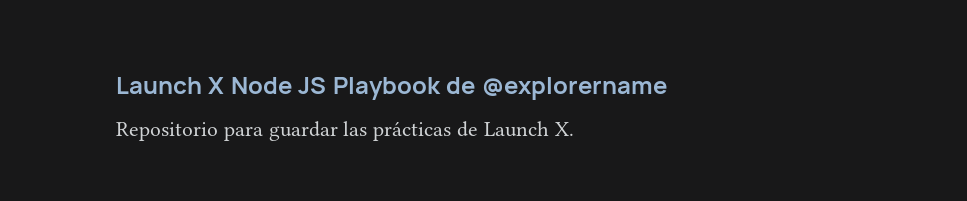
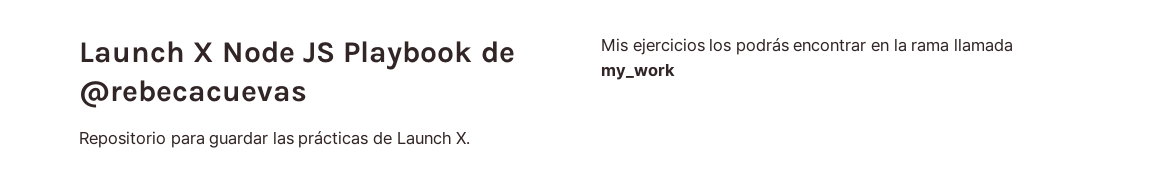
- Launch X Node JS Playbook de @explorername
+ Launch X Node JS Playbook de @rebecacuevas
+ Mis ejercicios los podrás encontrar en la rama llamada my_work

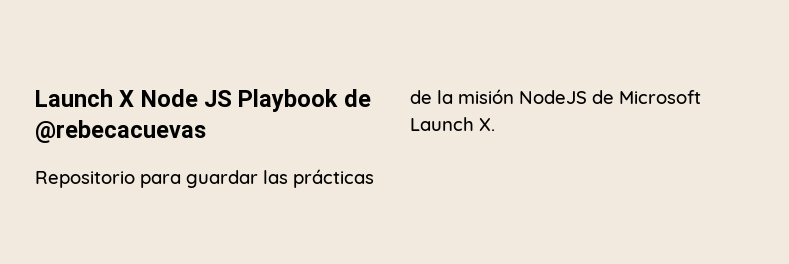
- Repositorio para guardar las prácticas de Launch X.
- Mis ejercicios los podrás encontrar en la rama llamada my_work
+ Repositorio para guardar las prácticas de la misión NodeJS de Microsoft Launch X.

